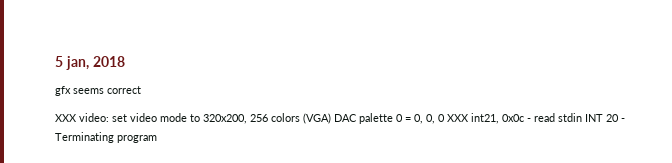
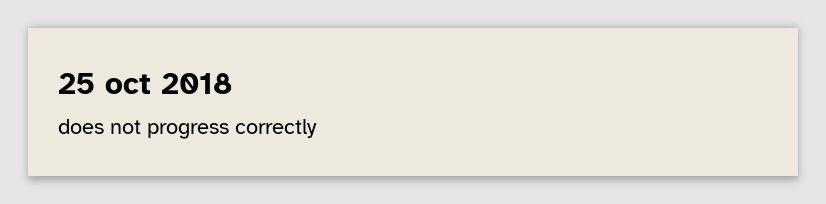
- 5 jan, 2018
+ 25 oct 2018
- gfx seems correct
- XXX video: set video mode to 320x200, 256 colors (VGA) DAC palette 0 = 0, 0, 0 XXX int21, 0x0c - read stdin INT 20 - Terminating program
+ does not progress correctly

